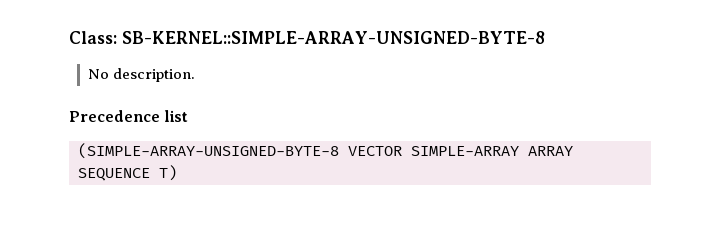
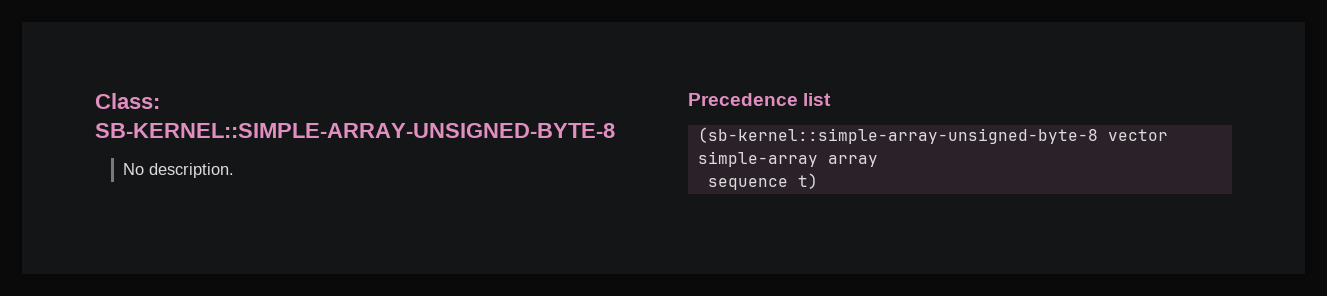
- (SIMPLE-ARRAY-UNSIGNED-BYTE-8 VECTOR SIMPLE-ARRAY ARRAY SEQUENCE T)
+ (sb-kernel::simple-array-unsigned-byte-8 vector simple-array array
+ sequence t)

